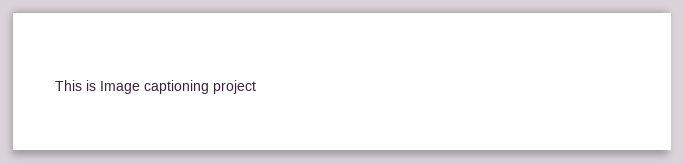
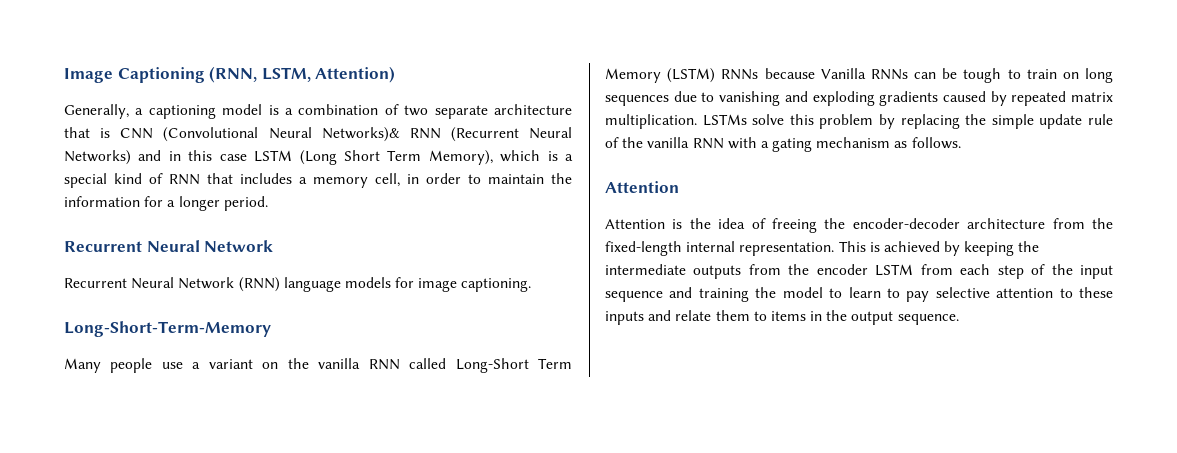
- This is Image captioning project
+ Image Captioning (RNN, LSTM, Attention)
+ Generally, a captioning model is a combination of two separate architecture that is CNN (Convolutional Neural Networks)& RNN (Recurrent Neural Networks) and in this case LSTM (Long Short Term Memory), which is a special kind of RNN that includes a memory cell, in order to maintain the information for a longer period.
+ Recurrent Neural Network
+ Recurrent Neural Network (RNN) language models for image captioning.
+ Long-Short-Term-Memory
+ Many people use a variant on the vanilla RNN called Long-Short Term Memory (LSTM) RNNs because Vanilla RNNs can be tough to train on long sequences due to vanishing and exploding gradients caused by repeated matrix multiplication. LSTMs solve this problem by replacing the simple update rule of the vanilla RNN with a gating mechanism as follows.
+ Attention
+ Attention is the idea of freeing the encoder-decoder architecture from the fixed-length internal representation. This is achieved by keeping the intermediate outputs from the encoder LSTM from each step of the input sequence and training the model to learn to pay selective attention to these inputs and relate them to items in the output sequence.

